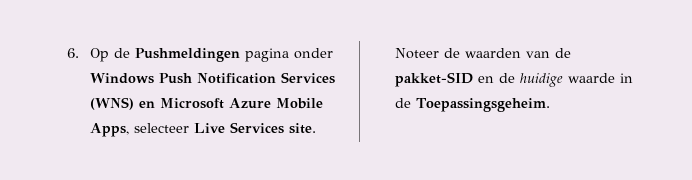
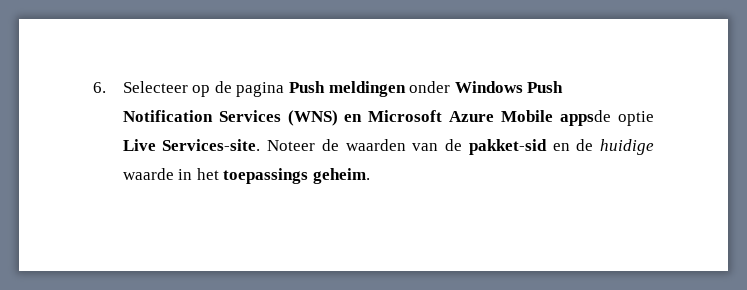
- 6. Op de Pushmeldingen pagina onder Windows Push Notification Services (WNS) en Microsoft Azure Mobile Apps, selecteer Live Services site.
+ 6. Selecteer op de pagina Push meldingen onder Windows Push Notification Services (WNS) en Microsoft Azure Mobile appsde optie Live Services-site.
- Noteer de waarden van de pakket-SID en de huidige waarde in de Toepassingsgeheim.
+ Noteer de waarden van de pakket-sid en de huidige waarde in het toepassings geheim.

